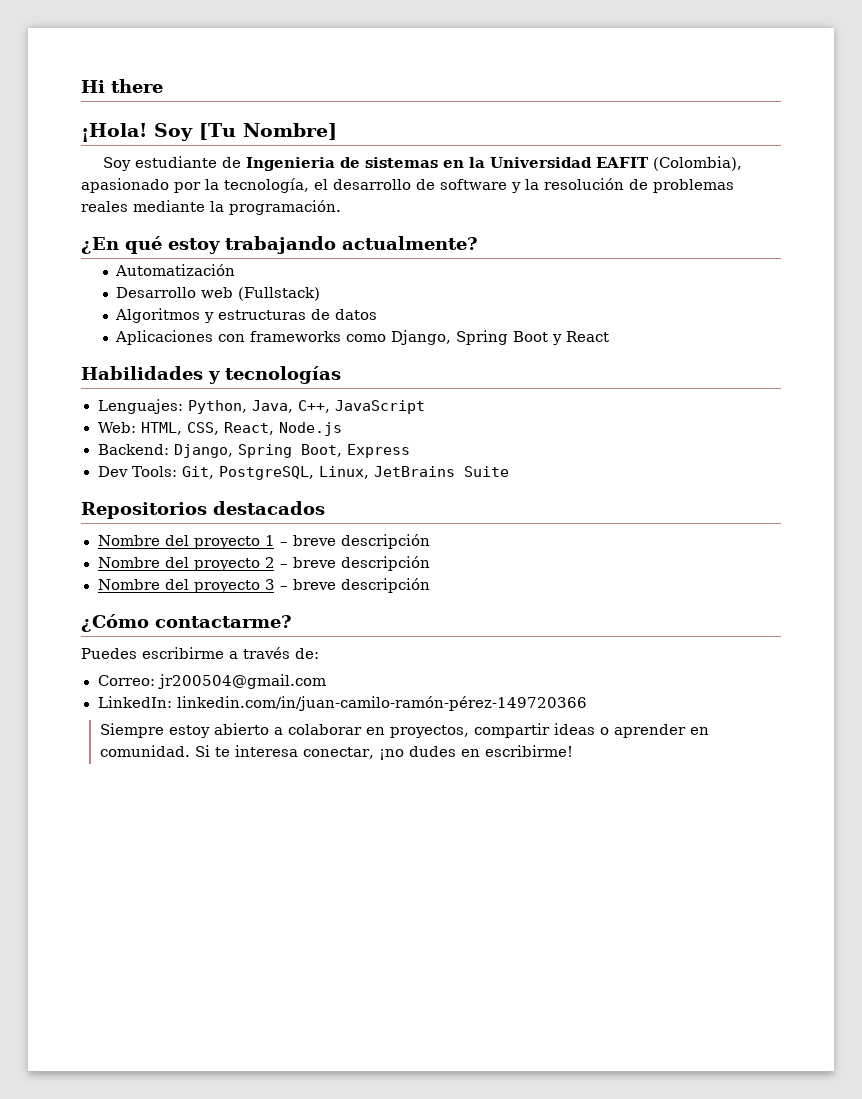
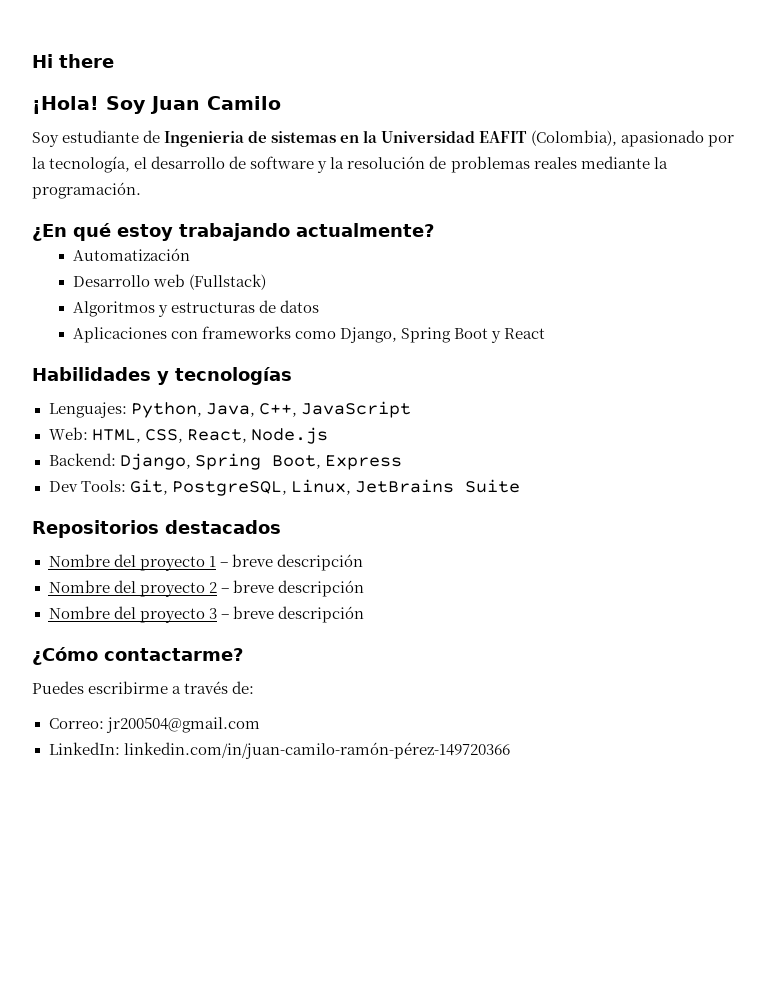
- Soy [Tu Nombre]
+ Soy Juan Camilo
- Siempre estoy abierto a colaborar en proyectos, compartir ideas o aprender en comunidad. Si te interesa conectar, ¡no dudes en escribirme!

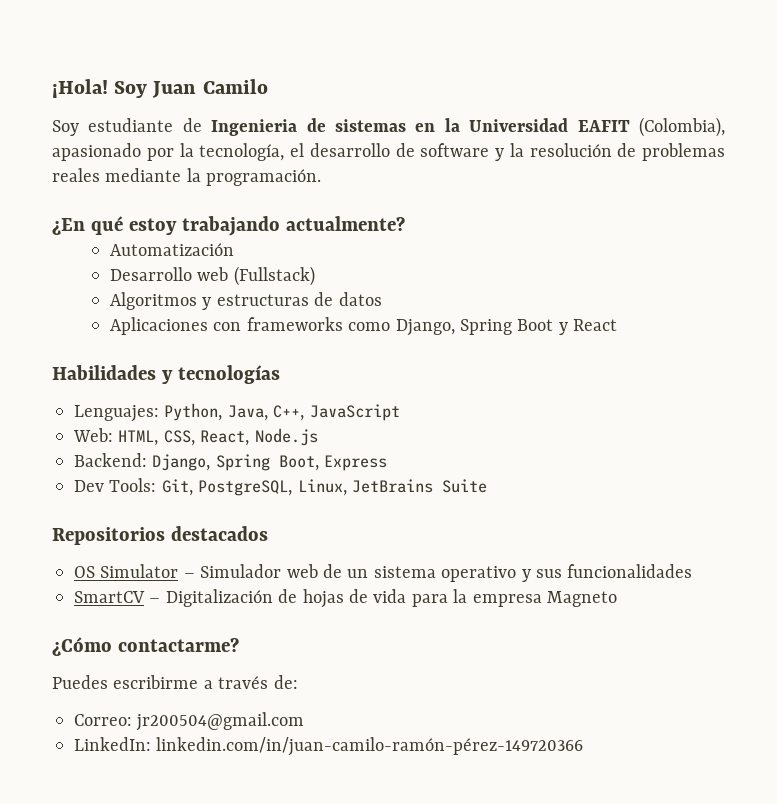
- Hi there
- Nombre del proyecto 1 – breve descripción
- Nombre del proyecto 2 – breve descripción
- Nombre del proyecto 3 – breve descripción
+ OS Simulator – Simulador web de un sistema operativo y sus funcionalidades
+ SmartCV – Digitalización de hojas de vida para la empresa Magneto

